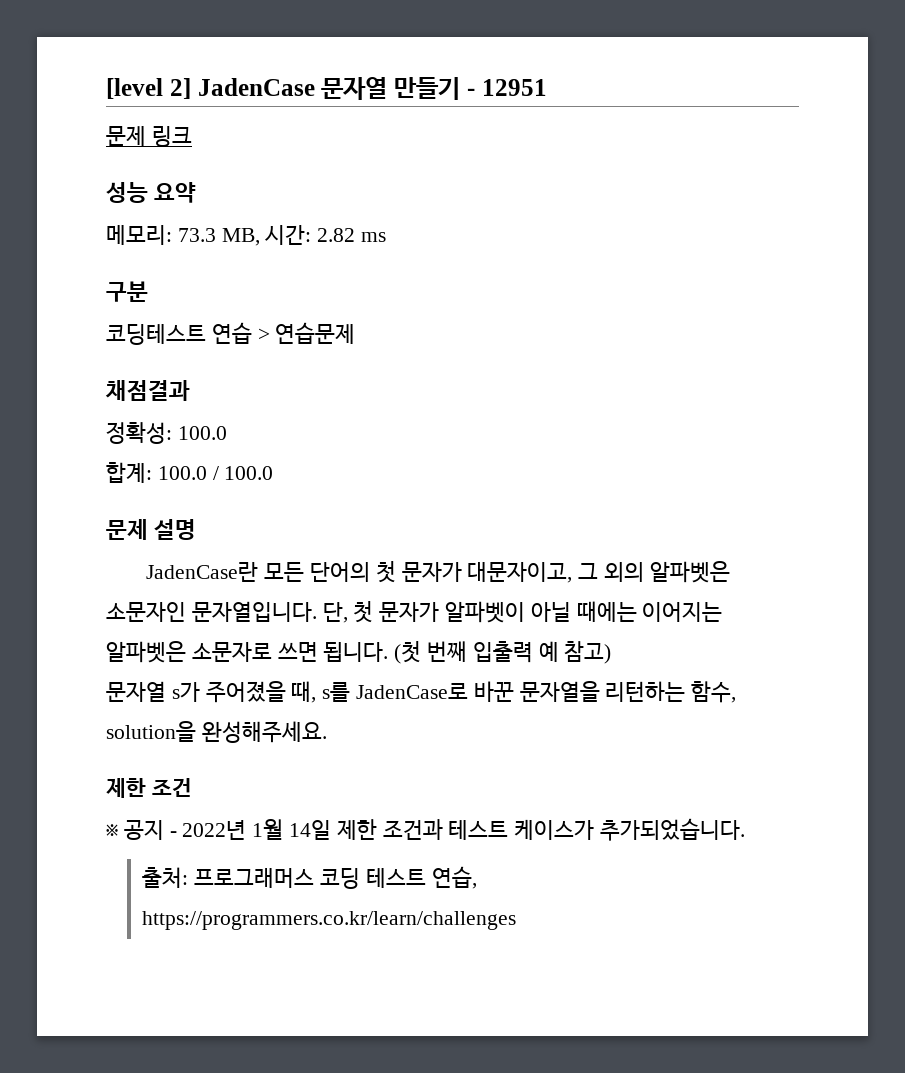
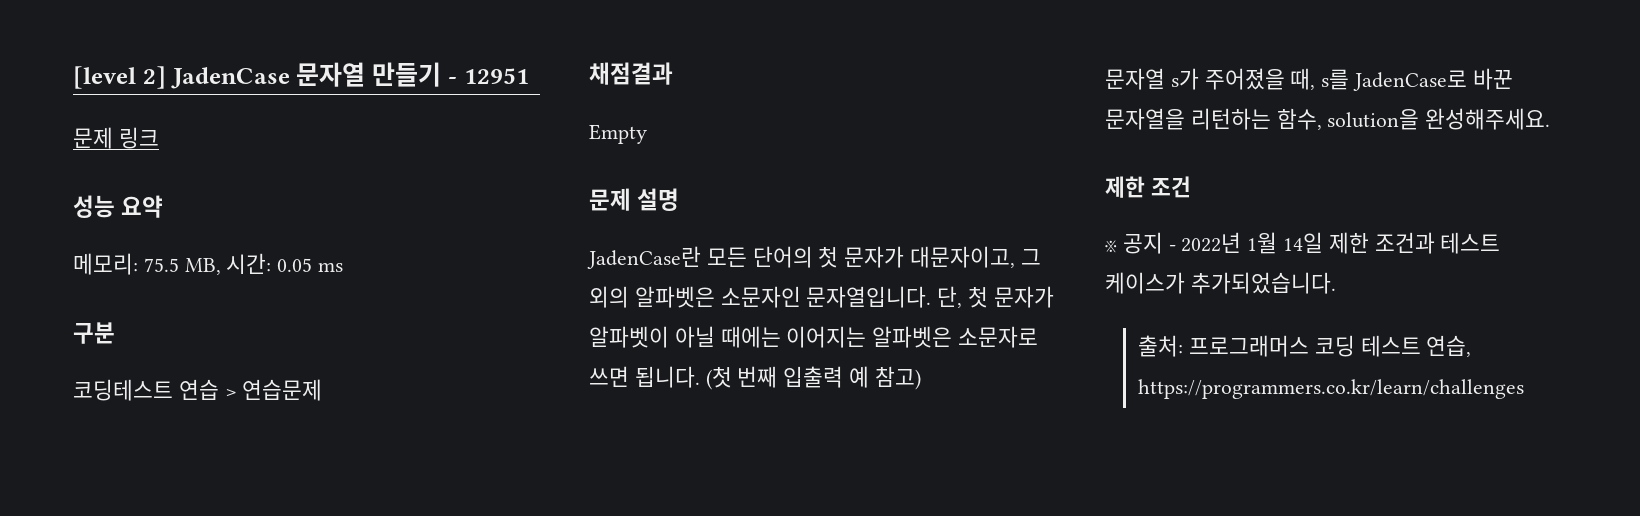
- 메모리: 73.3 MB, 시간: 2.82 ms
+ 메모리: 75.5 MB, 시간: 0.05 ms
- 정확성: 100.0
- 합계: 100.0 / 100.0
+ Empty

